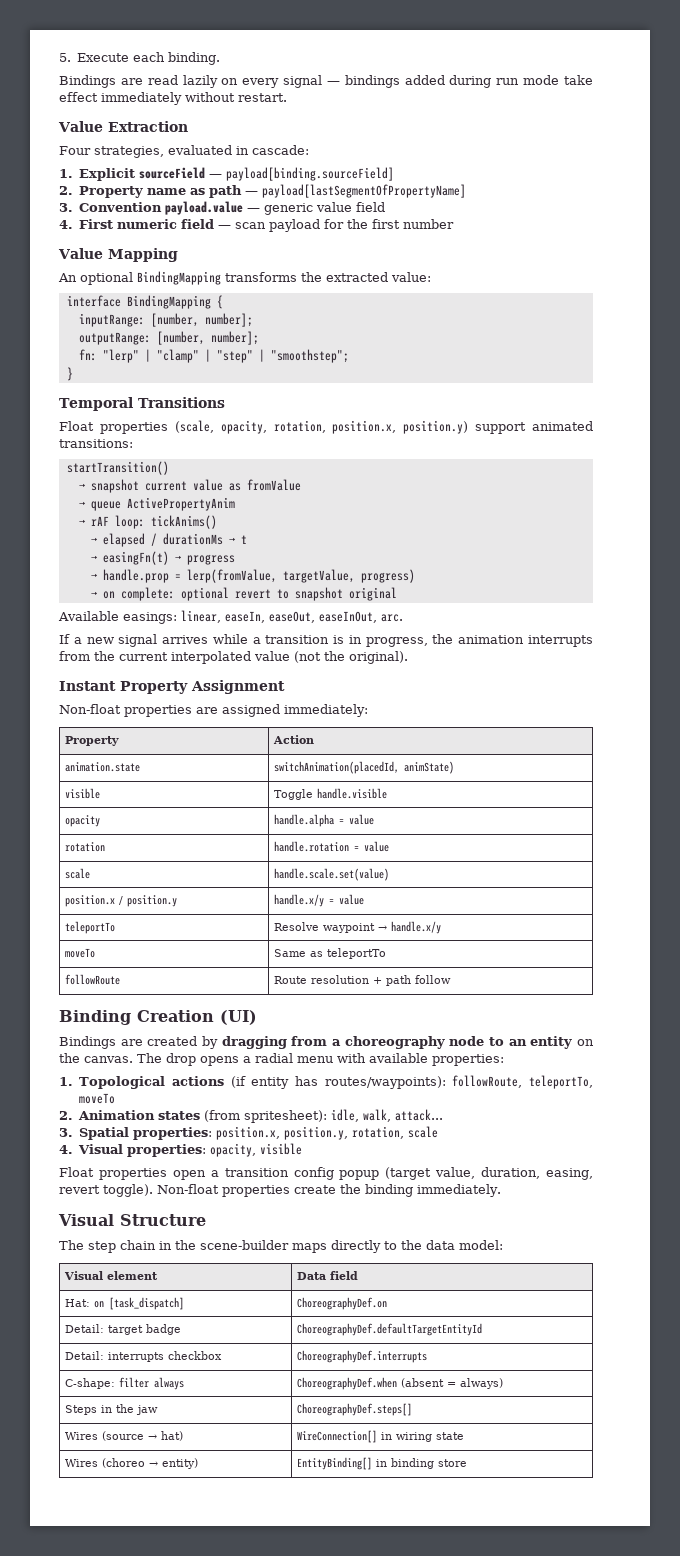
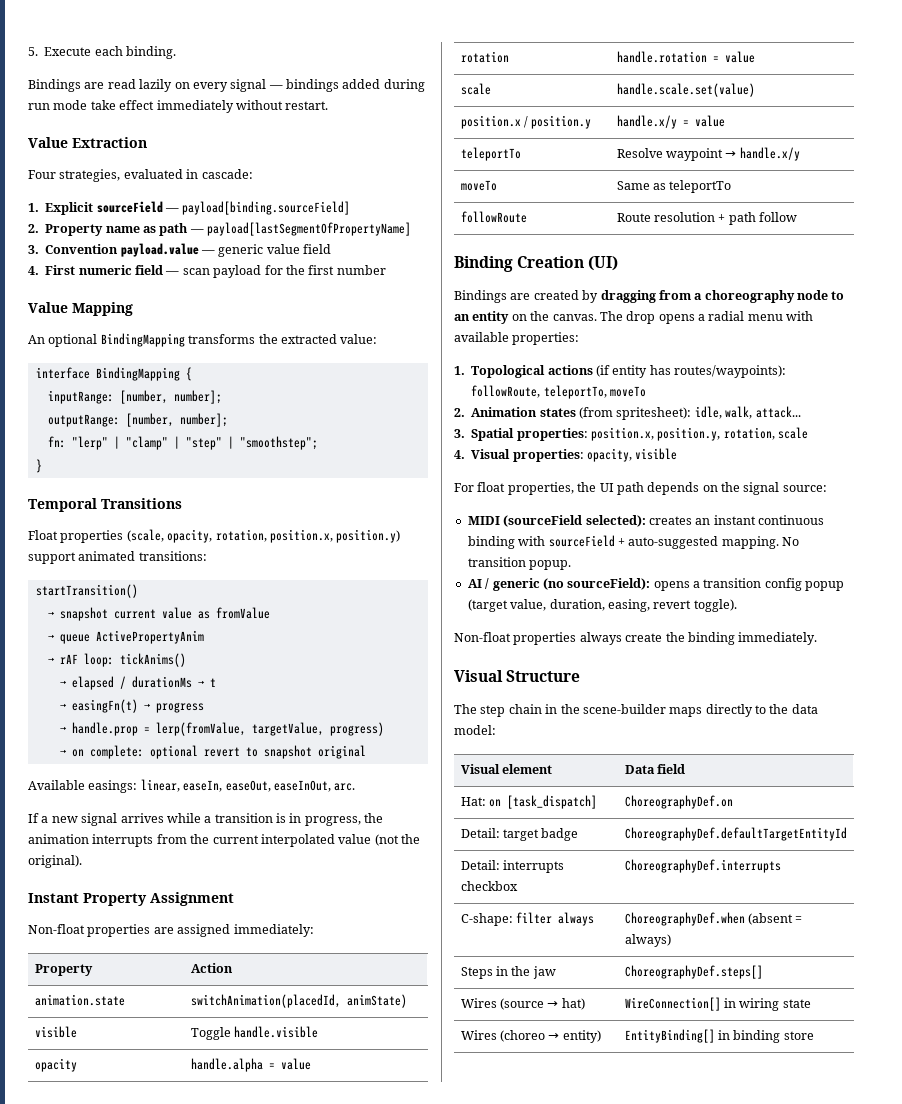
- Float properties open a transition config popup (target value, duration, easing, revert toggle). Non-float properties create the binding immediately.
+ For float properties, the UI path depends on the signal source:
+ MIDI (sourceField selected): creates an instant continuous binding with sourceField + auto-suggested mapping. No transition popup.
+ AI / generic (no sourceField): opens a transition config popup (target value, duration, easing, revert toggle).
+ Non-float properties always create the binding immediately.

